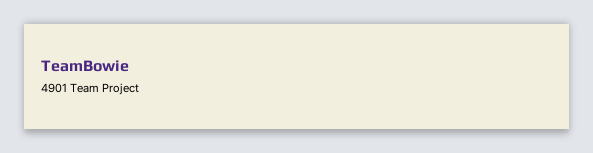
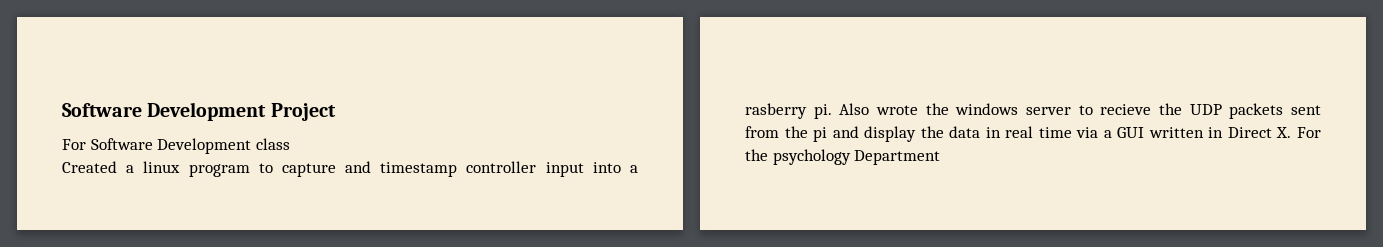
- TeamBowie
- 4901 Team Project
+ Software Development Project
+ For Software Development class
+ Created a linux program to capture and timestamp controller input into a rasberry pi. Also wrote the windows server to recieve the UDP packets sent from the pi and display the data in real time via a GUI written in Direct X. For the psychology Department

